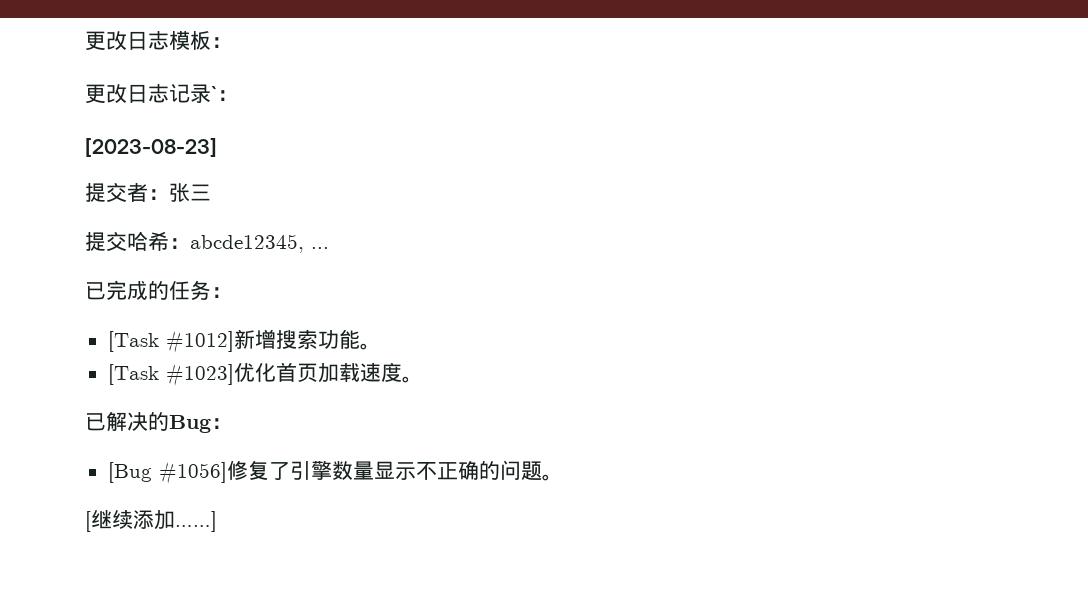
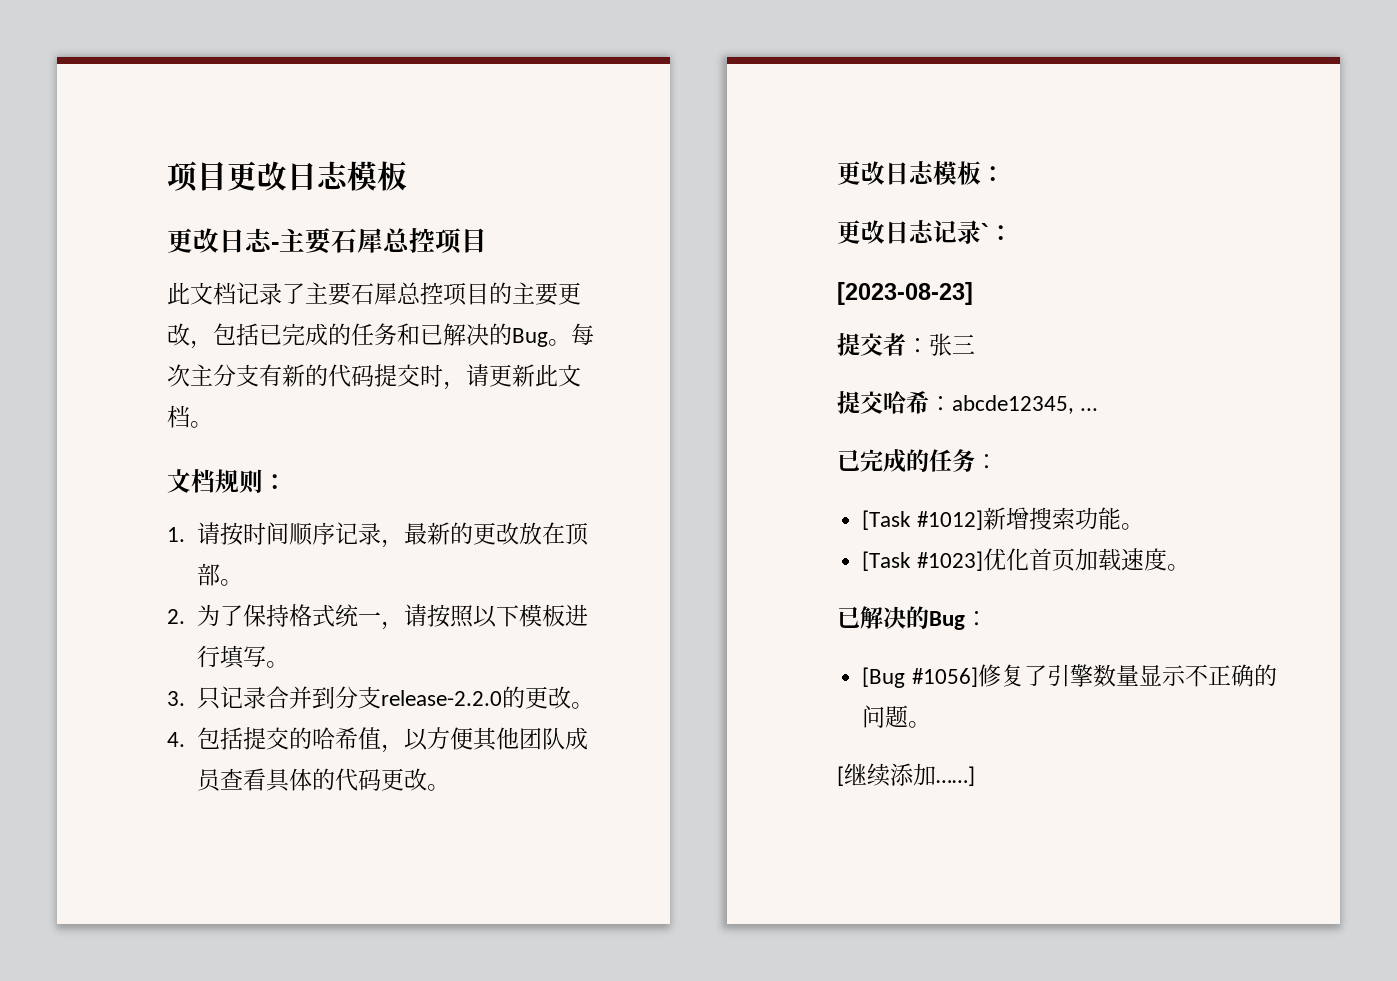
+ 项目更改日志模板
+ 更改日志-主要石犀总控项目
+ 此文档记录了主要石犀总控项目的主要更改，包括已完成的任务和已解决的Bug。每次主分支有新的代码提交时，请更新此文档。
+ 文档规则：
+ 1.请按时间顺序记录，最新的更改放在顶部。
+ 2.为了保持格式统一，请按照以下模板进行填写。
+ 3.只记录合并到分支release-2.2.0的更改。
+ 4.包括提交的哈希值，以方便其他团队成员查看具体的代码更改。

